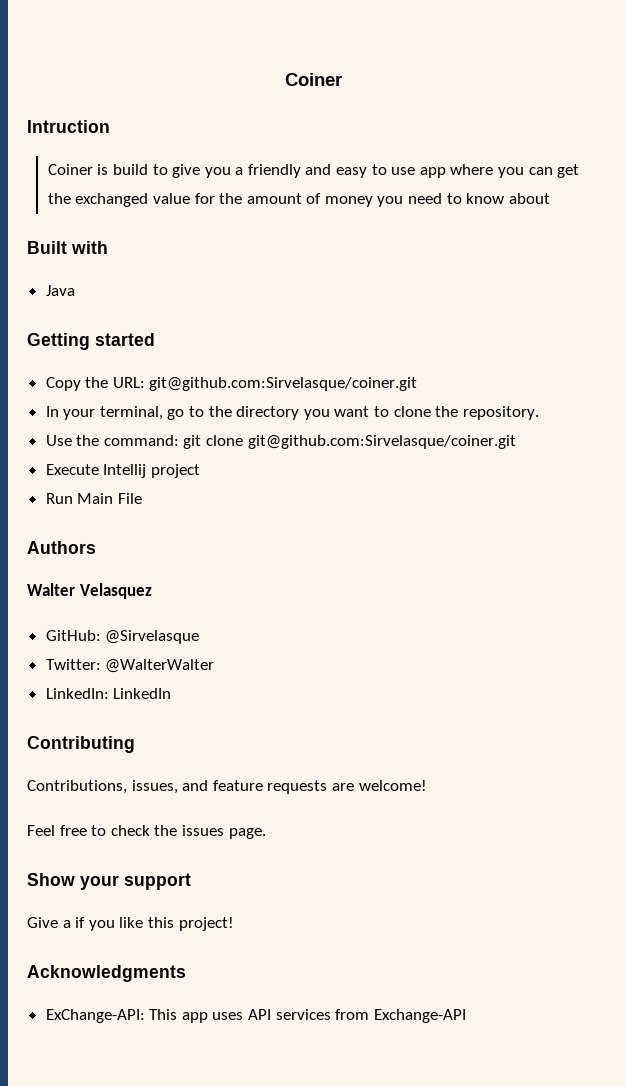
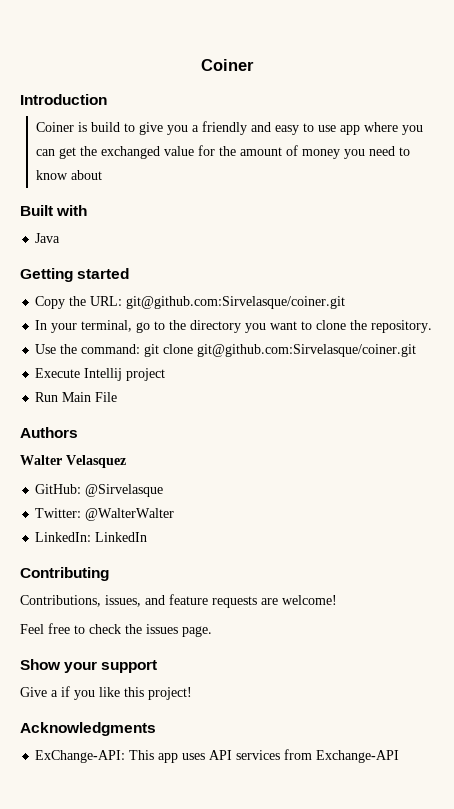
- Intruction
+ Introduction

